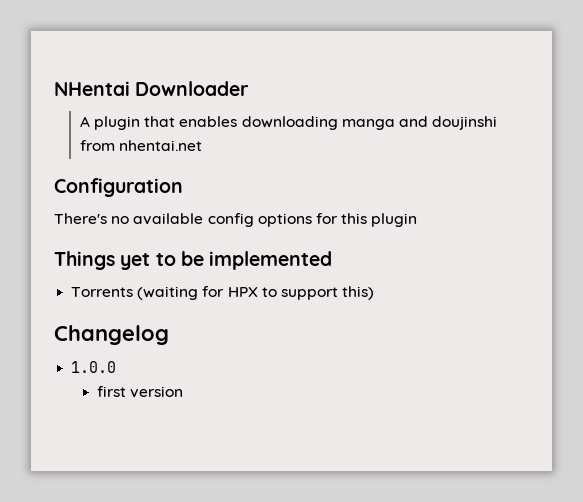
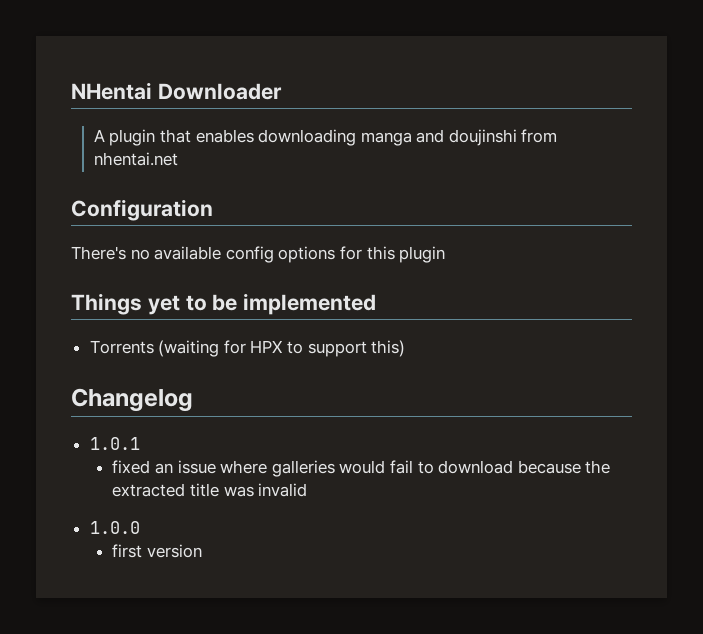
+ 1.0.1
+ fixed an issue where galleries would fail to download because the extracted title was invalid

